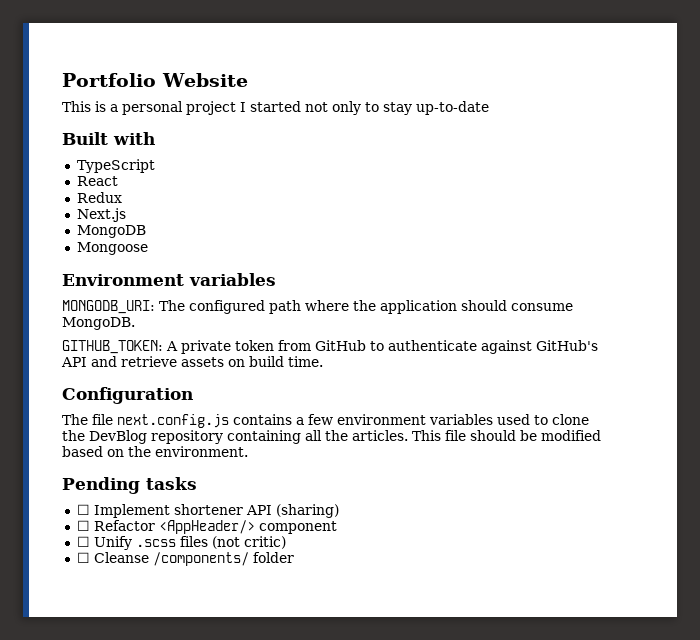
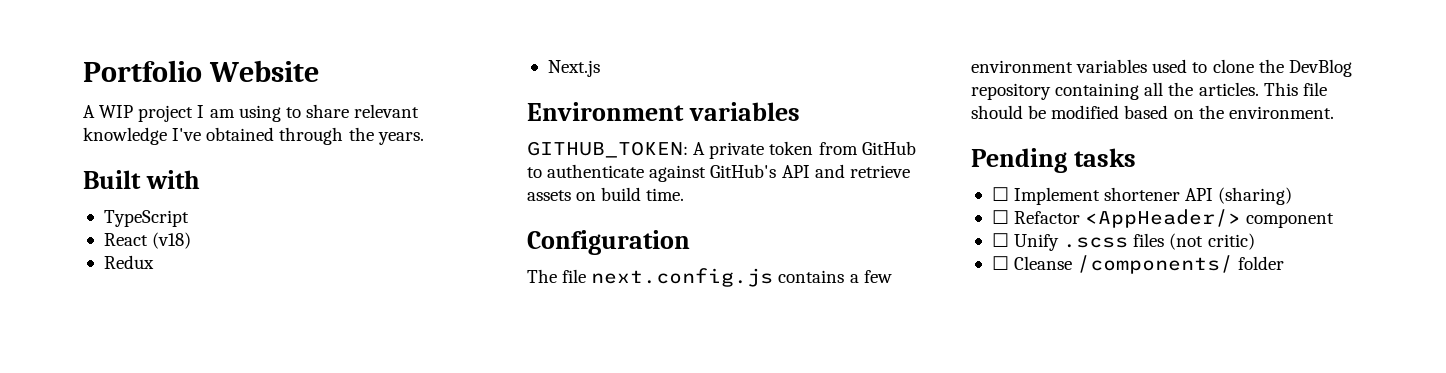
- This is a personal project I started not only to stay up-to-date
+ A WIP project I am using to share relevant knowledge I've obtained through the years.
- React
+ React (v18)
- MongoDB
- Mongoose
- MONGODB_URI: The configured path where the application should consume MongoDB.

